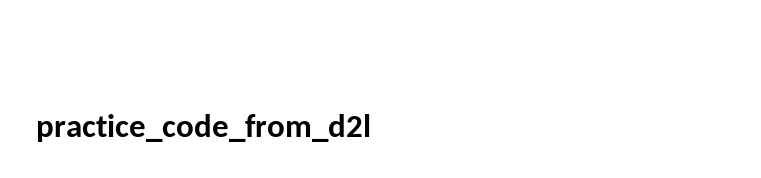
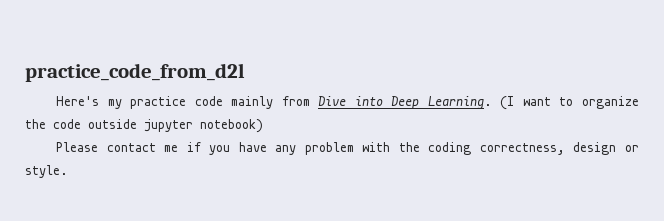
+ Here's my practice code mainly from Dive into Deep Learning. (I want to organize the code outside jupyter notebook)
+ Please contact me if you have any problem with the coding correctness, design or style.

